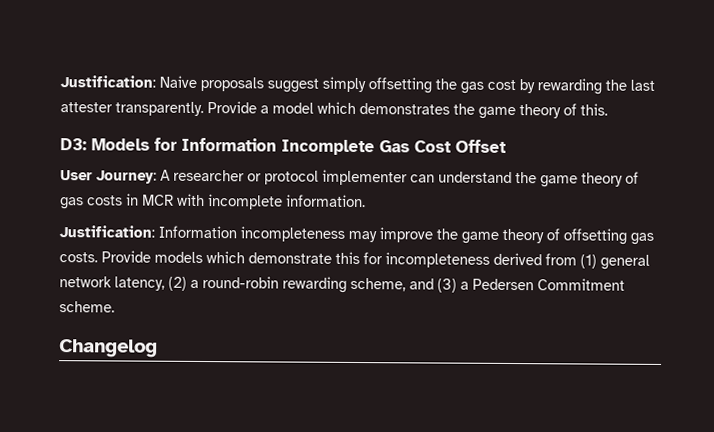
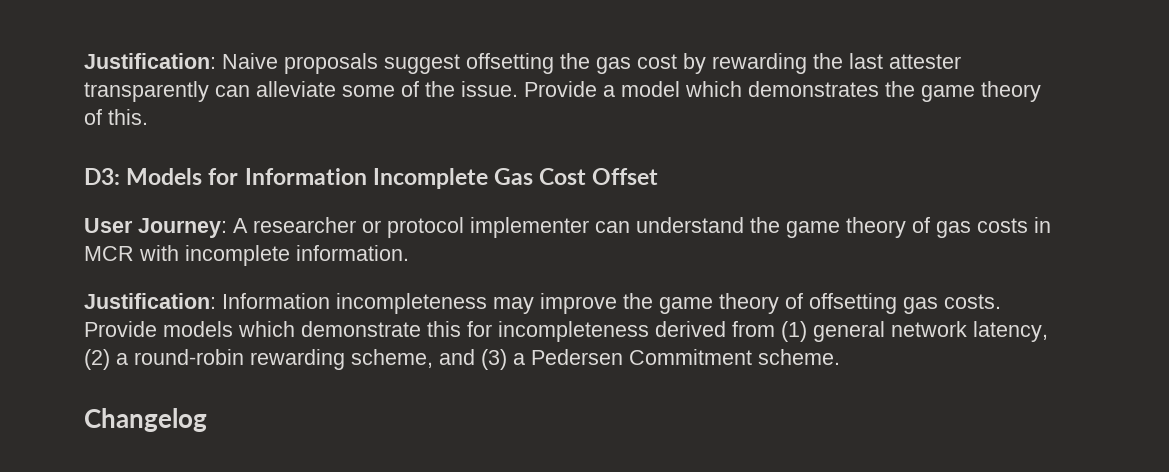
- Justification: Naive proposals suggest simply offsetting the gas cost by rewarding the last attester transparently.
+ Justification: Naive proposals suggest offsetting the gas cost by rewarding the last attester transparently can alleviate some of the issue.

